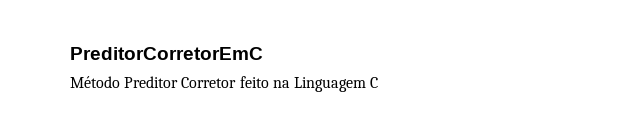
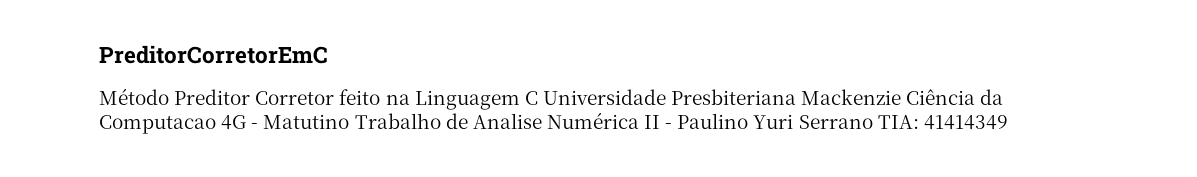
- Método Preditor Corretor feito na Linguagem C
+ Método Preditor Corretor feito na Linguagem C Universidade Presbiteriana Mackenzie Ciência da Computacao 4G - Matutino Trabalho de Analise Numérica II - Paulino Yuri Serrano TIA: 41414349

